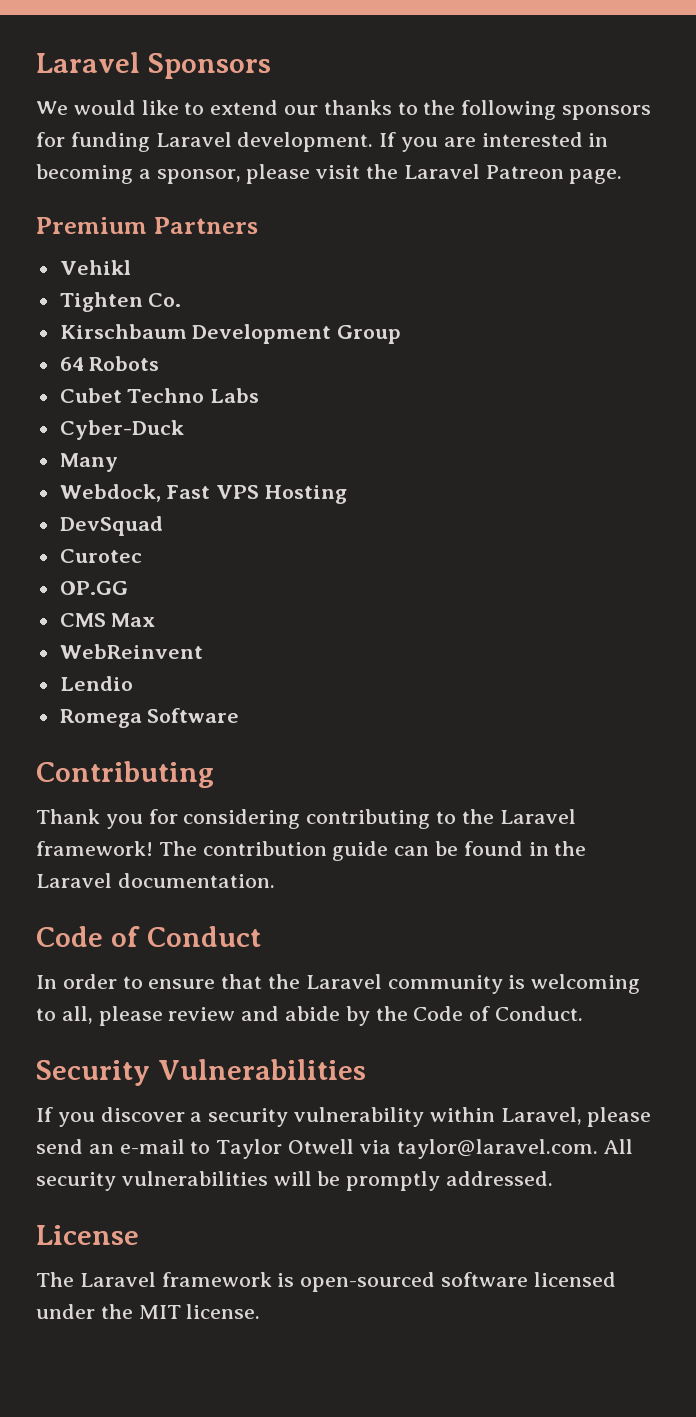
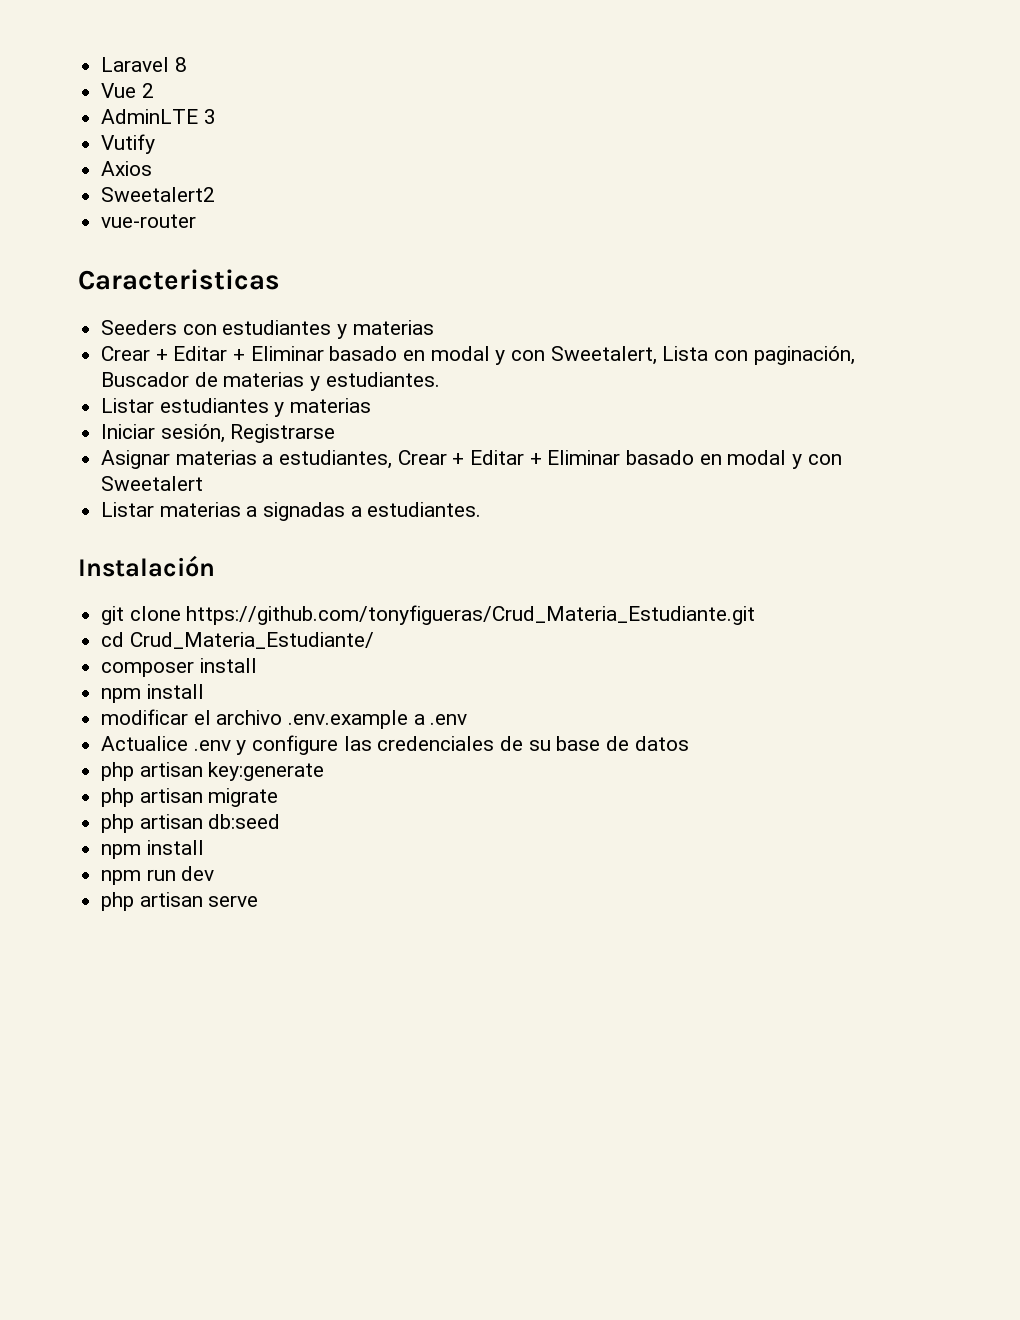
- Laravel Sponsors
- We would like to extend our thanks to the following sponsors for funding Laravel development. If you are interested in becoming a sponsor, please visit the Laravel Patreon page.
- Premium Partners
- Vehikl
- Tighten Co.
- Kirschbaum Development Group
- 64 Robots
- Cubet Techno Labs
- Cyber-Duck
- Many
- Webdock, Fast VPS Hosting
- DevSquad
- Curotec
- OP.GG
- CMS Max
- WebReinvent
- Lendio
- Romega Software
- Contributing
- Thank you for considering contributing to the Laravel framework! The contribution guide can be found in the Laravel documentation.
- Code of Conduct
- In order to ensure that the Laravel community is welcoming to all, please review and abide by the Code of Conduct.
- Security Vulnerabilities
- If you discover a security vulnerability within Laravel, please send an e-mail to Taylor Otwell via taylor@laravel.com. All security vulnerabilities will be promptly addressed.
- License
- The Laravel framework is open-sourced software licensed under the MIT license.
+ Laravel 8
+ Vue 2
+ AdminLTE 3
+ Vutify
+ Axios
+ Sweetalert2
+ vue-router
+ Caracteristicas
+ Seeders con estudiantes y materias
+ Crear + Editar + Eliminar basado en modal y con Sweetalert, Lista con paginación, Buscador de materias y estudiantes.
+ Listar estudiantes y materias
+ Iniciar sesión, Registrarse
+ Asignar materias a estudiantes, Crear + Editar + Eliminar basado en modal y con Sweetalert
+ Listar materias a signadas a estudiantes.
+ Instalación
+ git clone https://github.com/tonyfigueras/Crud_Materia_Estudiante.git
+ cd Crud_Materia_Estudiante/
+ composer install
+ npm install
+ modificar el archivo .env.example a .env
+ Actualice .env y configure las credenciales de su base de datos
+ php artisan key:generate
+ php artisan migrate
+ php artisan db:seed
+ npm install
+ npm run dev
+ php artisan serve

